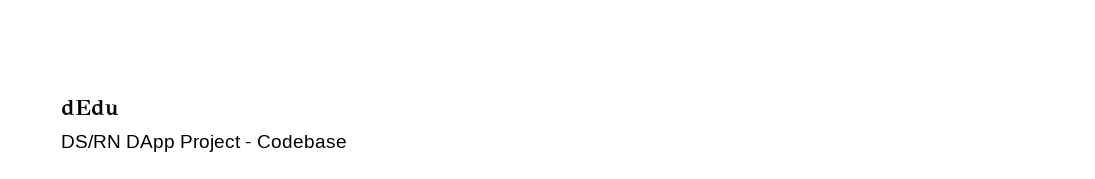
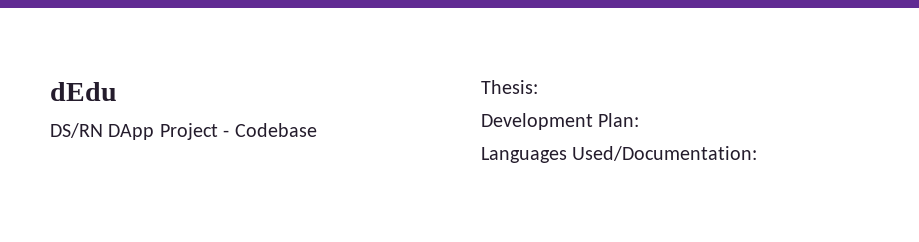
+ Thesis:
+ Development Plan:
+ Languages Used/Documentation:

